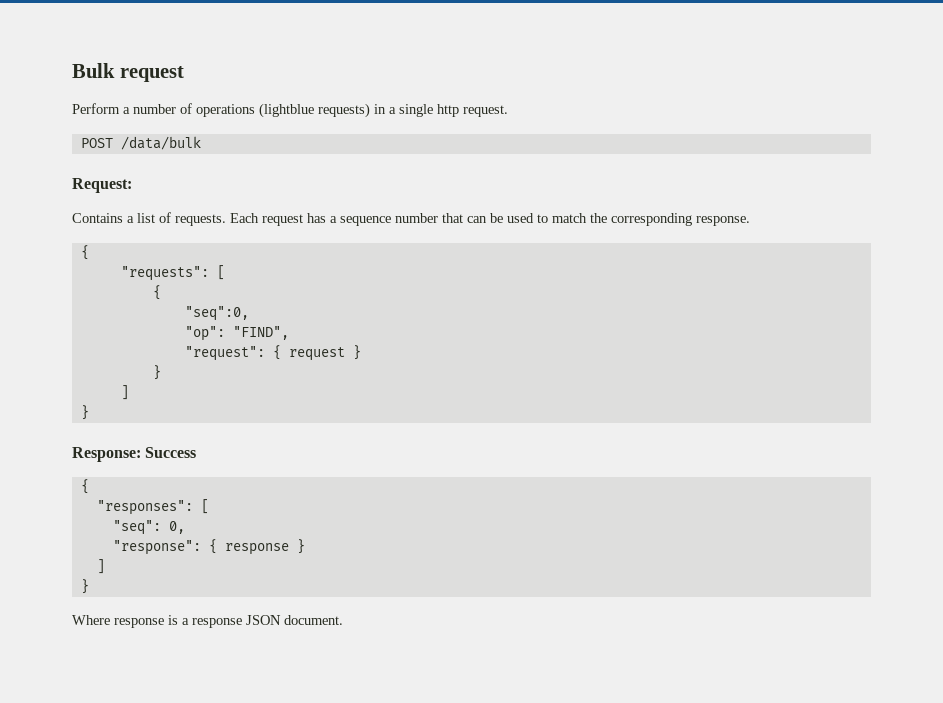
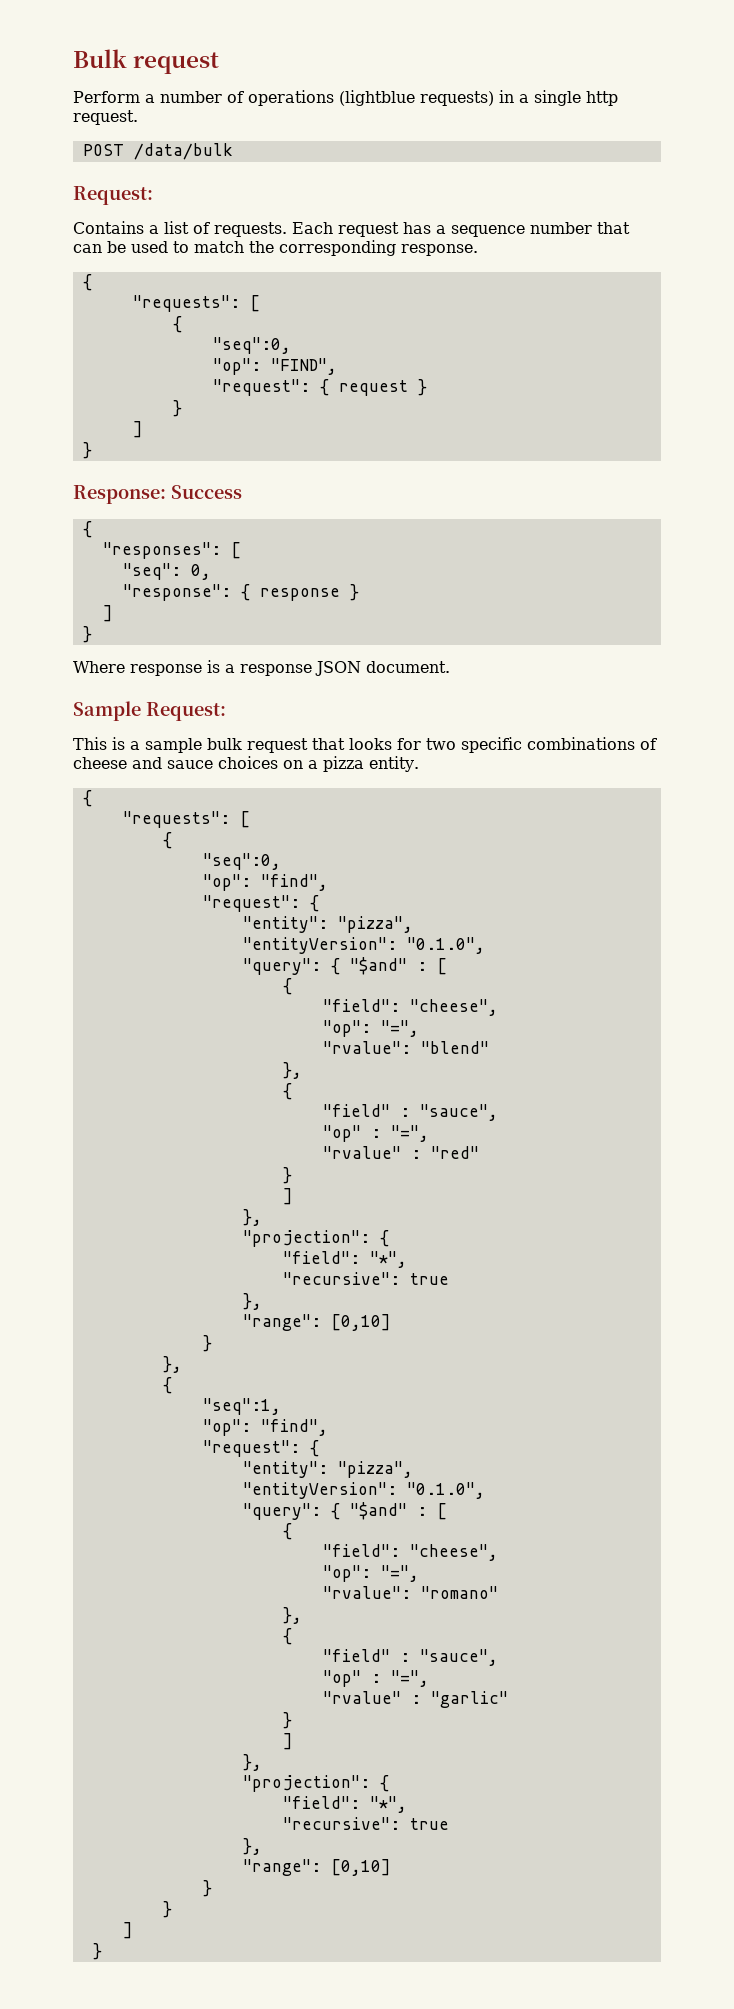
+ Sample Request:
+ This is a sample bulk request that looks for two specific combinations of cheese and sauce choices on a pizza entity.
+ {
+ "requests": [
+ {
+ "seq":0,
+ "op": "find",
+ "request": {
+ "entity": "pizza",
+ "entityVersion": "0.1.0",
+ "query": { "$and" : [
+ {
+ "field": "cheese",
+ "op": "=",
+ "rvalue": "blend"
+ },
+ {
+ "field" : "sauce",
+ "op" : "=",
+ "rvalue" : "red"
+ }
+ ]
+ },
+ "projection": {
+ "field": "*",
+ "recursive": true
+ },
+ "range": [0,10]
+ }
+ },
+ {
+ "seq":1,
+ "op": "find",
+ "request": {
+ "entity": "pizza",
+ "entityVersion": "0.1.0",
+ "query": { "$and" : [
+ {
+ "field": "cheese",
+ "op": "=",
+ "rvalue": "romano"
+ },
+ {
+ "field" : "sauce",
+ "op" : "=",
+ "rvalue" : "garlic"
+ }
+ ]
+ },
+ "projection": {
+ "field": "*",
+ "recursive": true
+ },
+ "range": [0,10]
+ }
+ }
+ ]
+ }

